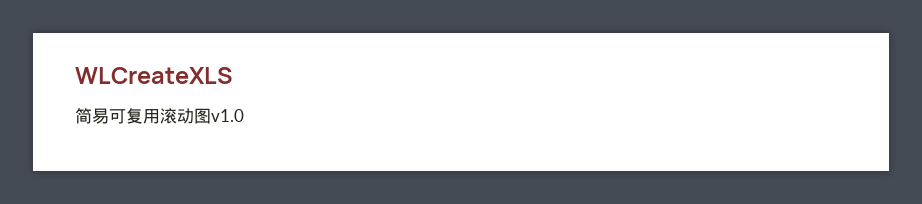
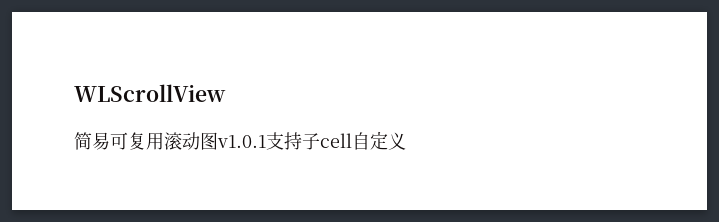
- WLCreateXLS
+ WLScrollView
- 简易可复用滚动图v1.0
+ 简易可复用滚动图v1.0.1支持子cell自定义

